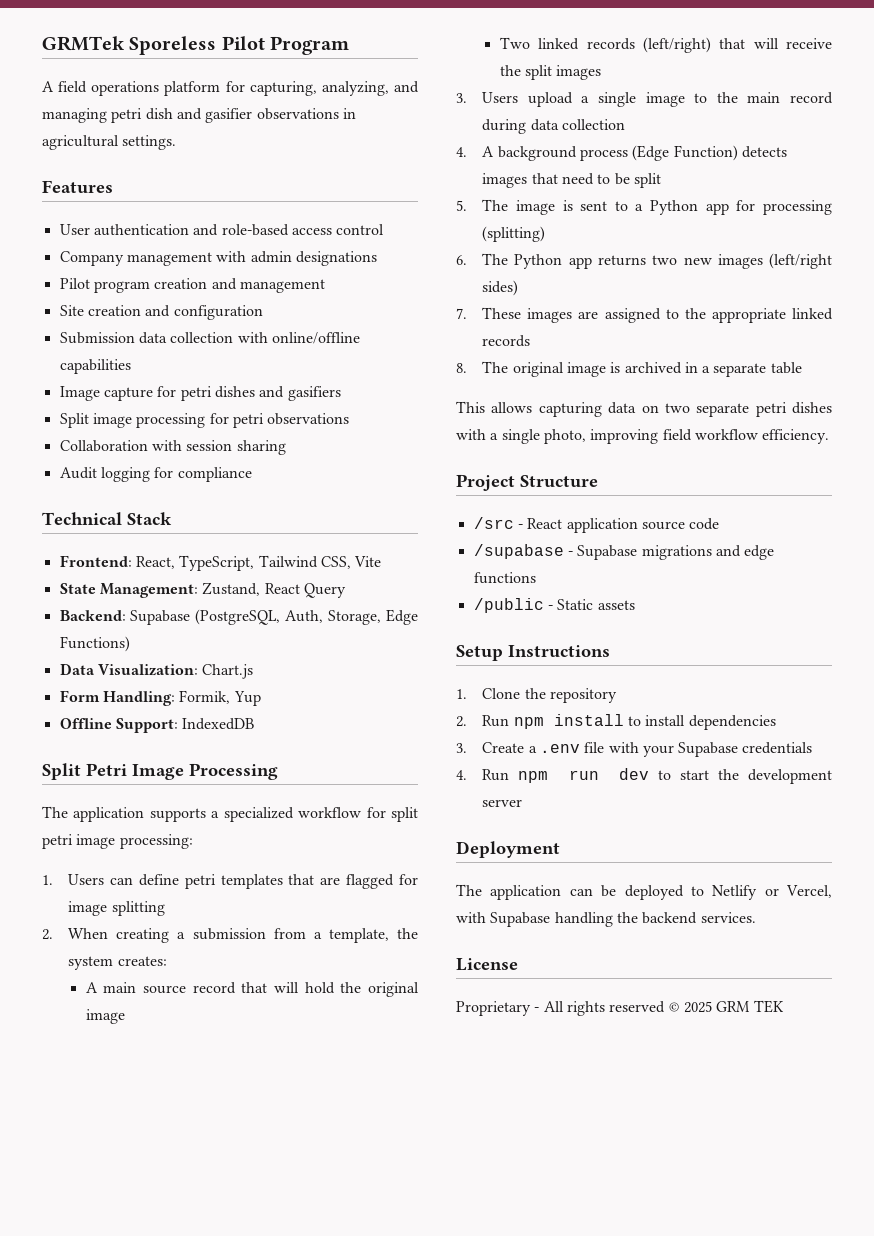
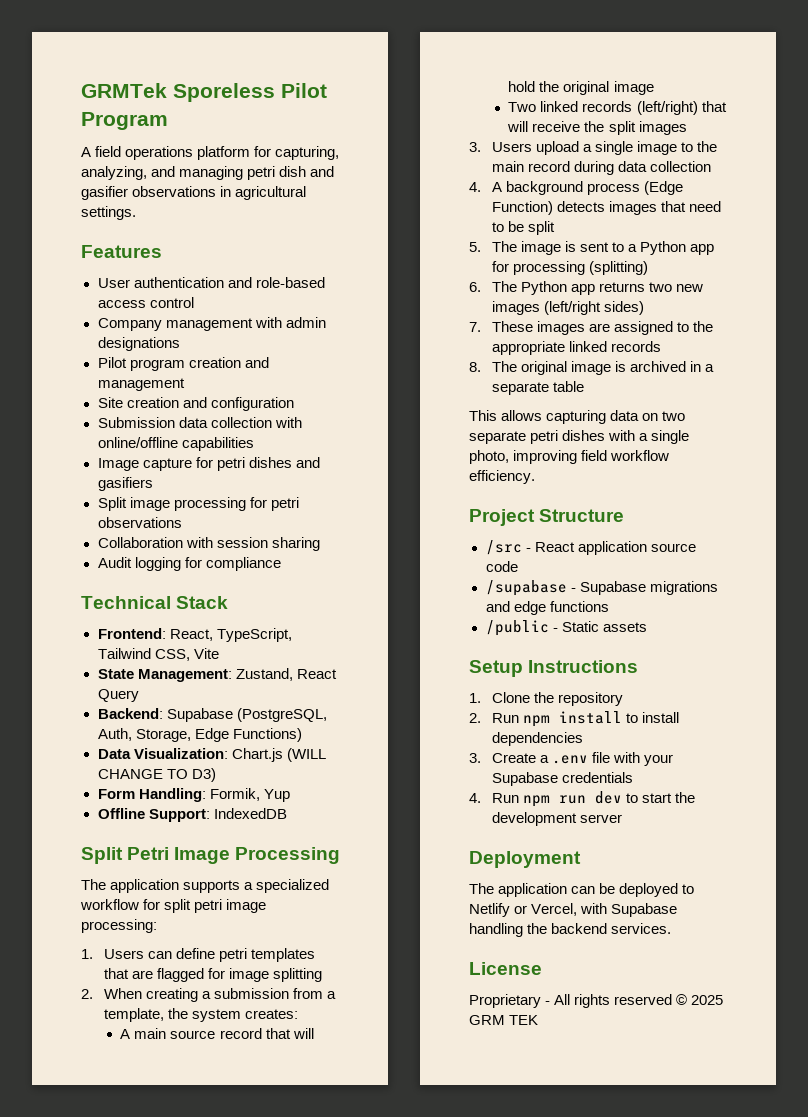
- Data Visualization: Chart.js
+ Data Visualization: Chart.js (WILL CHANGE TO D3)

